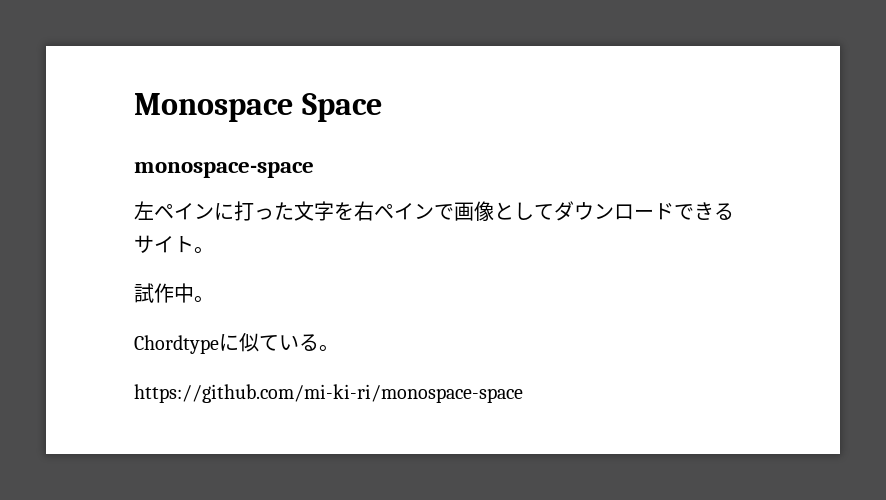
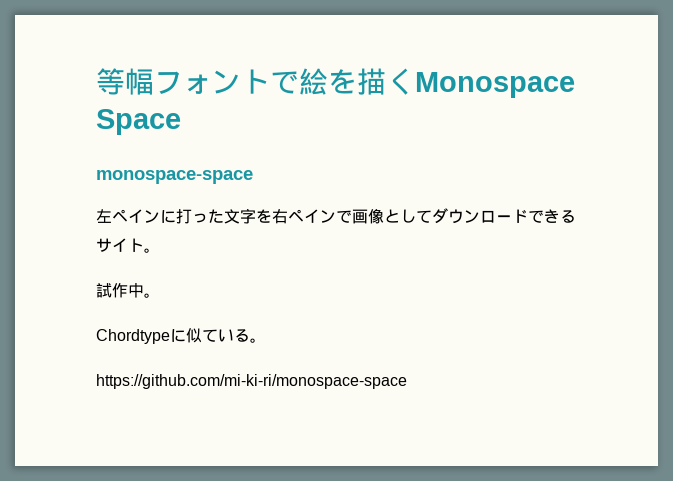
- Monospace Space
+ 等幅フォントで絵を描くMonospace Space

